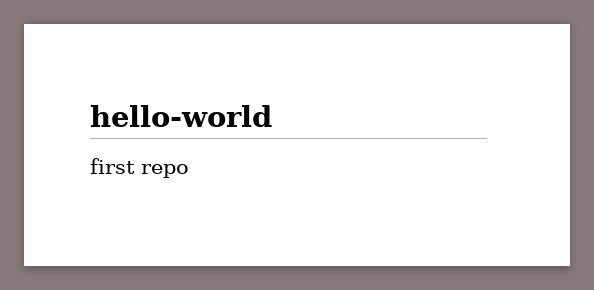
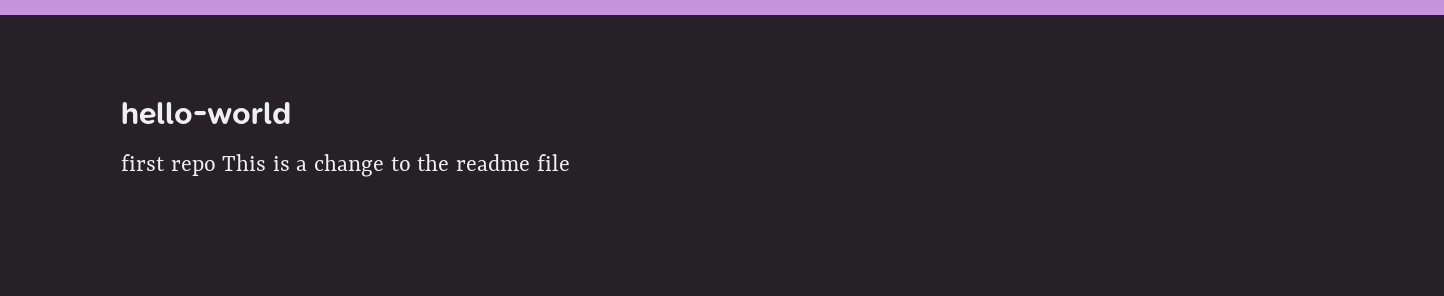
- first repo
+ first repo This is a change to the readme file

